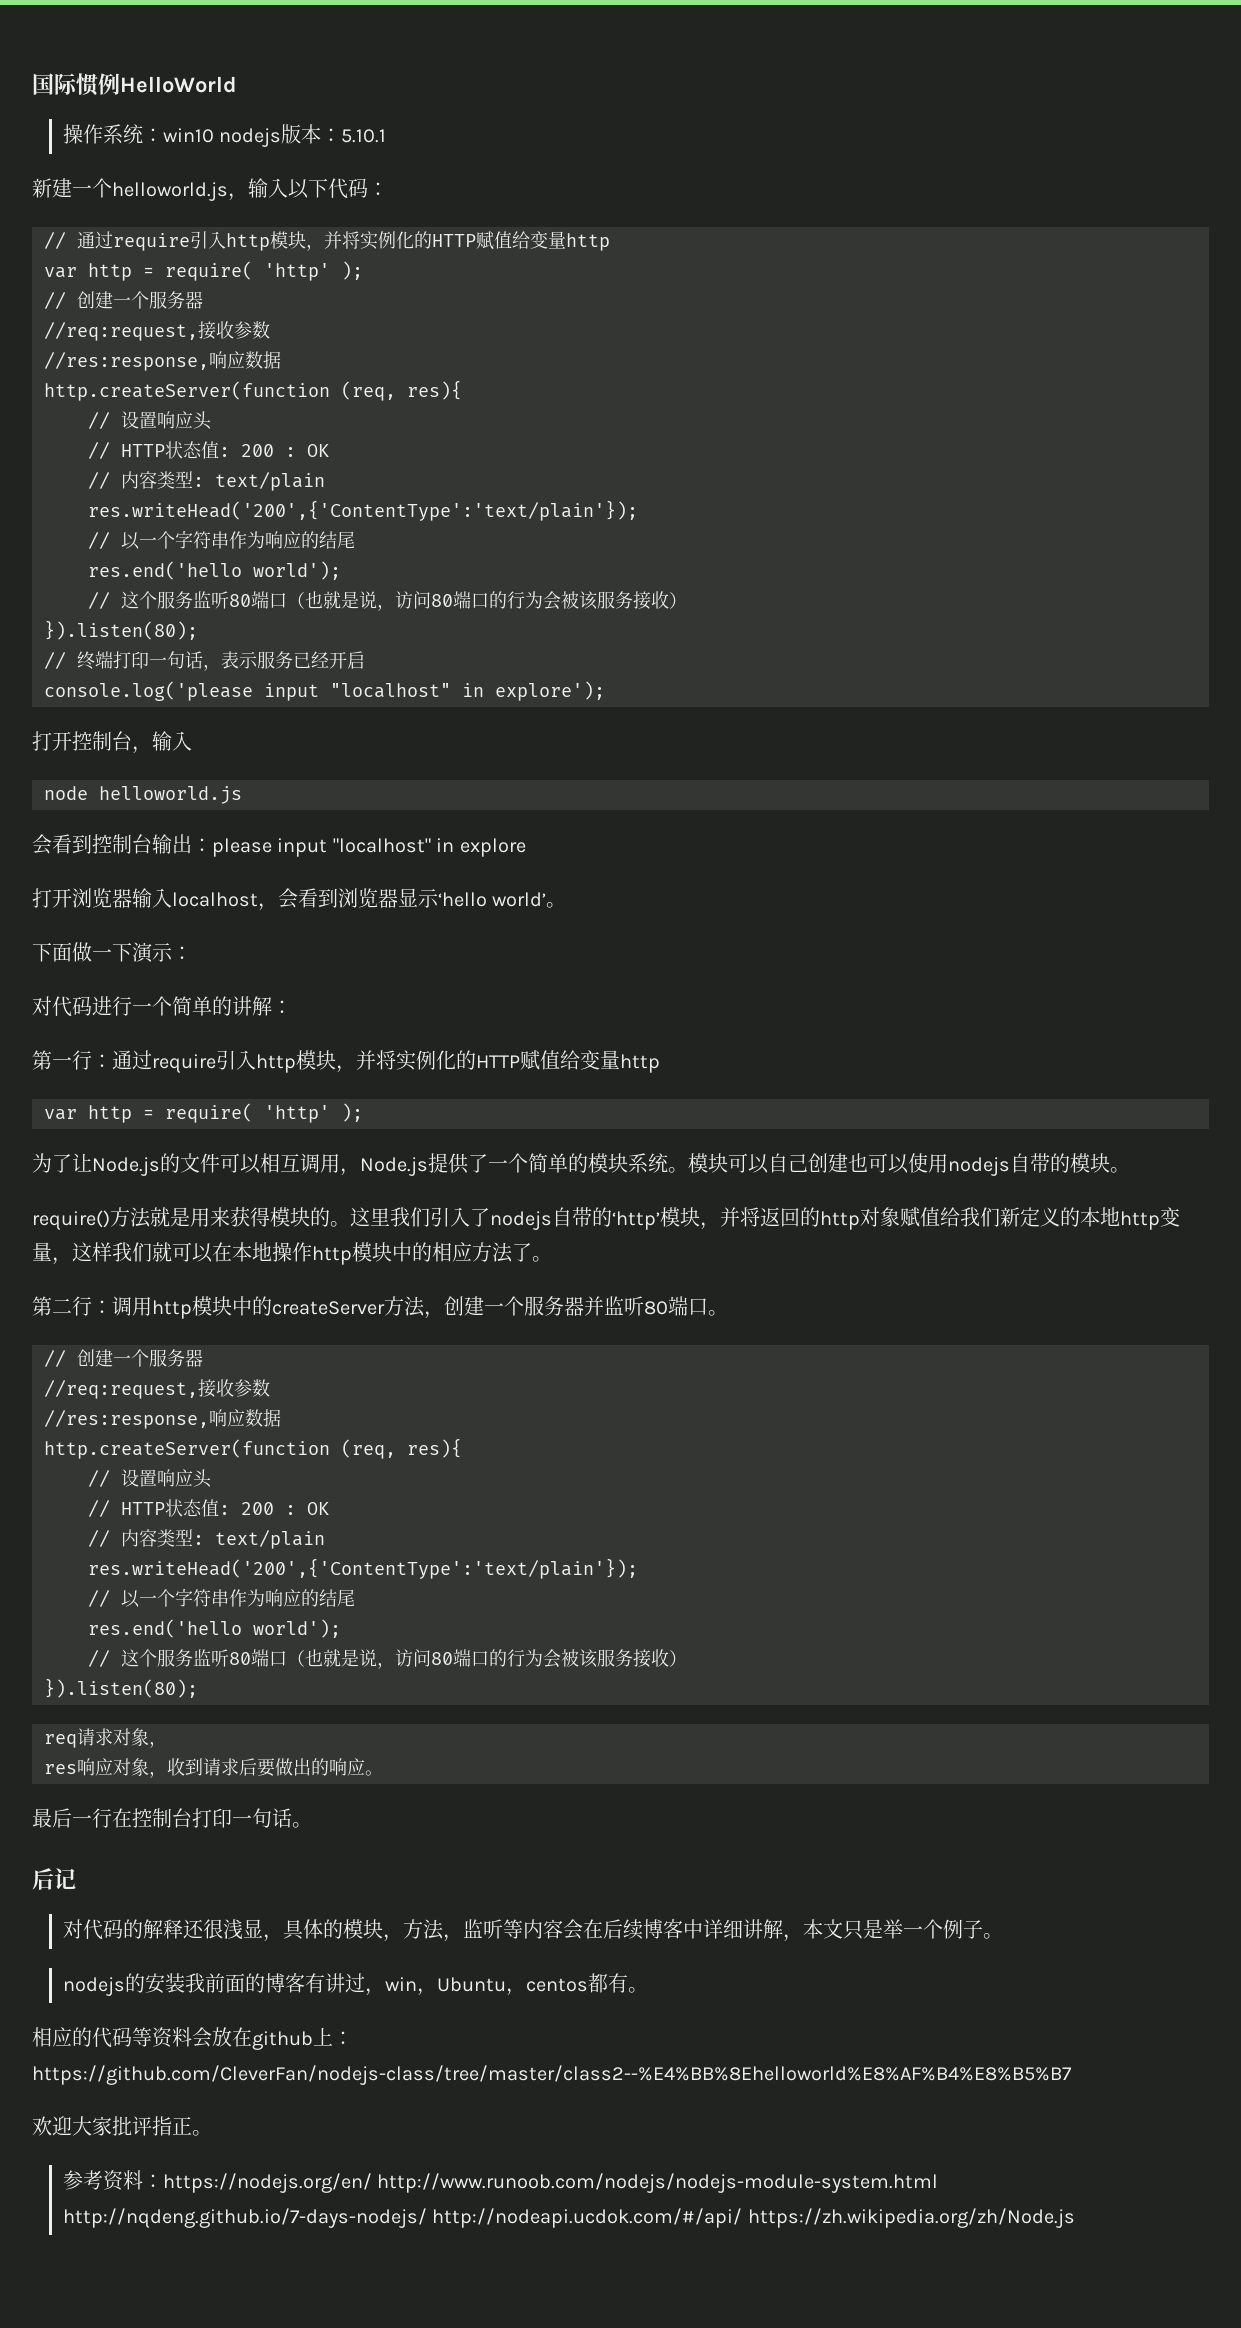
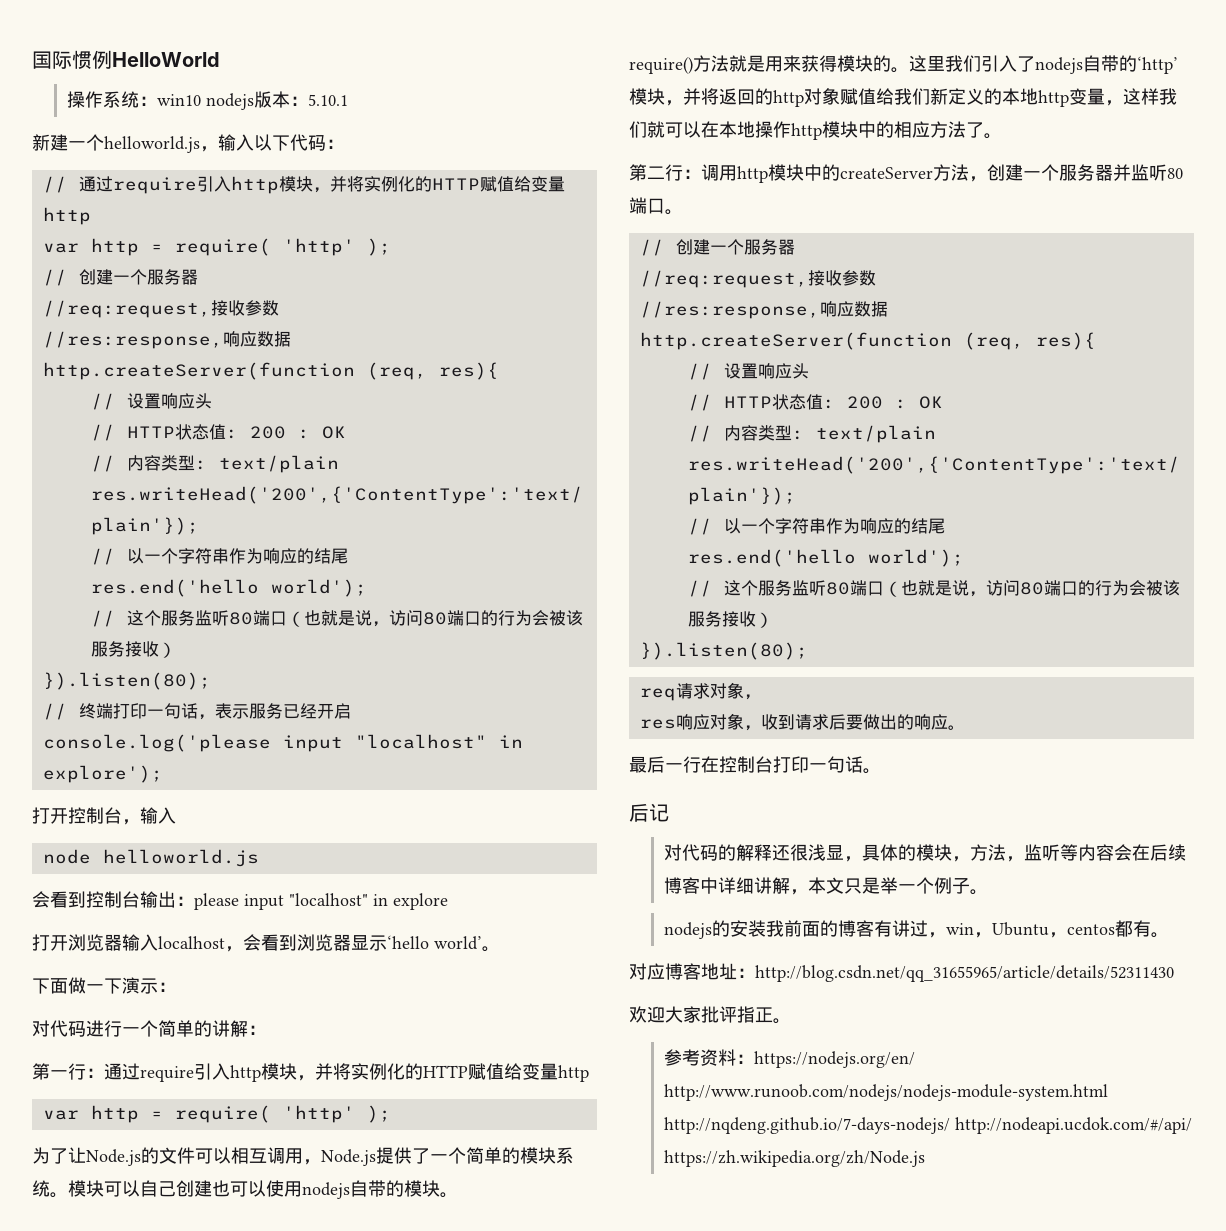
- 相应的代码等资料会放在github上：https://github.com/CleverFan/nodejs-class/tree/master/class2--%E4%BB%8Ehelloworld%E8%AF%B4%E8%B5%B7
+ 对应博客地址：http://blog.csdn.net/qq_31655965/article/details/52311430

